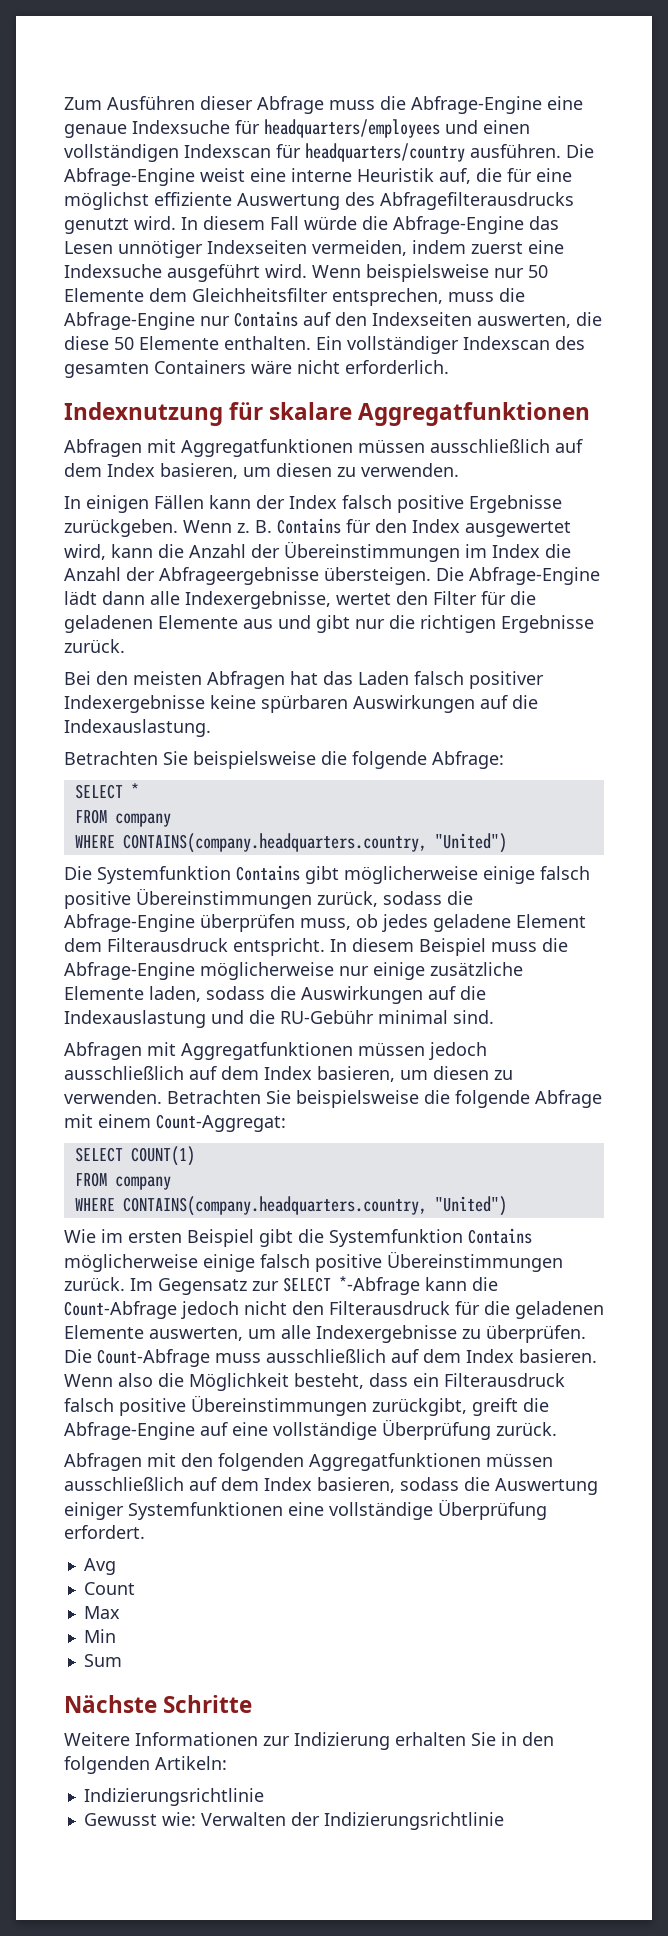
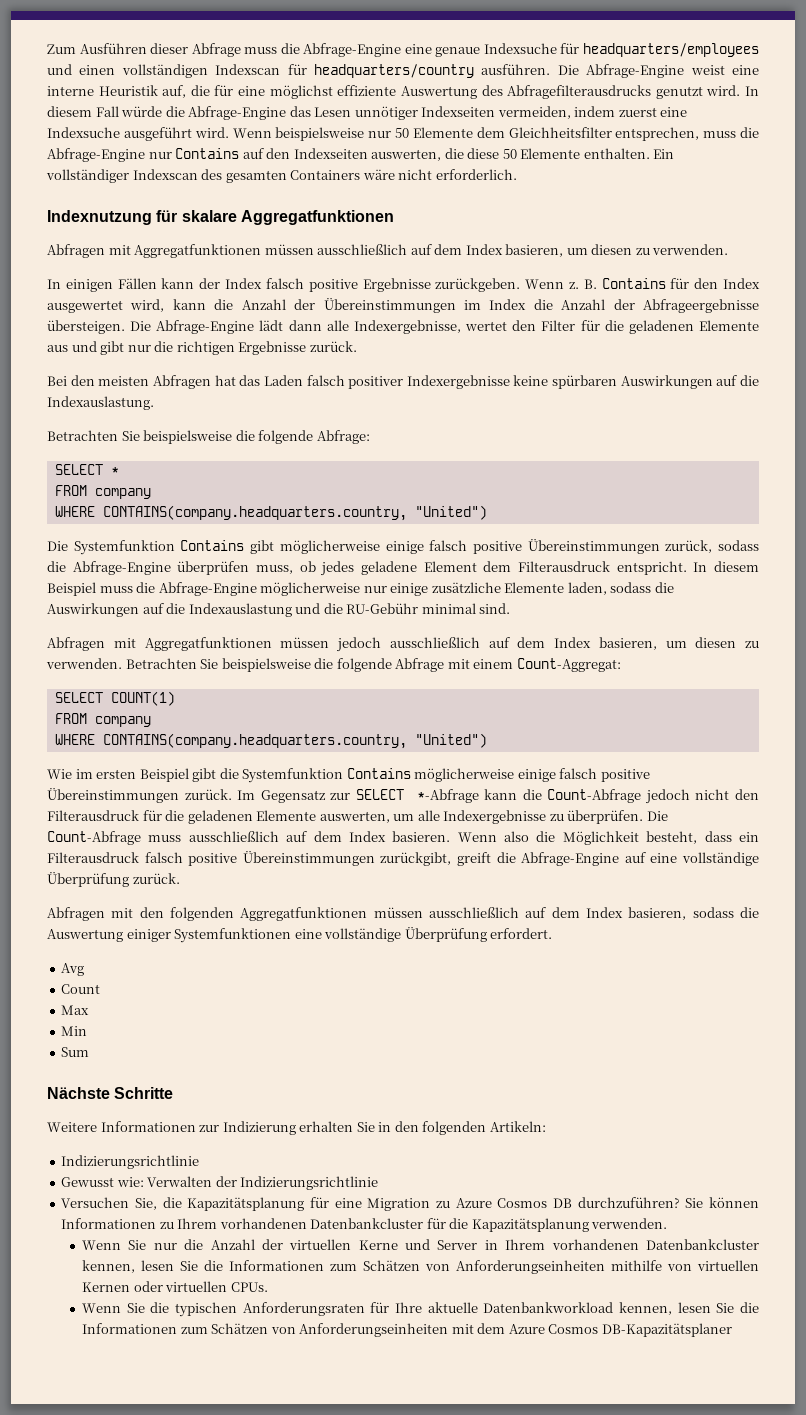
+ Versuchen Sie, die Kapazitätsplanung für eine Migration zu Azure Cosmos DB durchzuführen? Sie können Informationen zu Ihrem vorhandenen Datenbankcluster für die Kapazitätsplanung verwenden.
+ Wenn Sie nur die Anzahl der virtuellen Kerne und Server in Ihrem vorhandenen Datenbankcluster kennen, lesen Sie die Informationen zum Schätzen von Anforderungseinheiten mithilfe von virtuellen Kernen oder virtuellen CPUs.
+ Wenn Sie die typischen Anforderungsraten für Ihre aktuelle Datenbankworkload kennen, lesen Sie die Informationen zum Schätzen von Anforderungseinheiten mit dem Azure Cosmos DB-Kapazitätsplaner

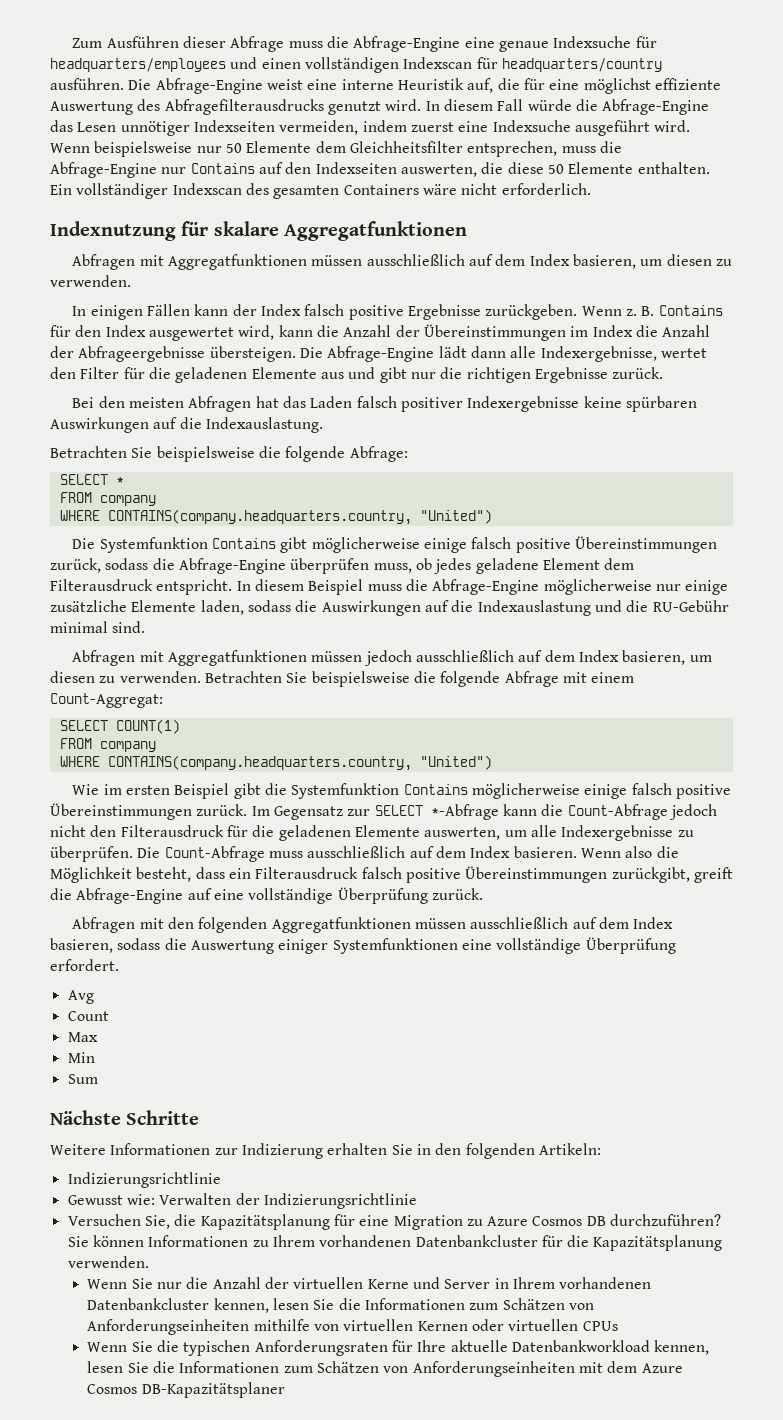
- Wenn Sie nur die Anzahl der virtuellen Kerne und Server in Ihrem vorhandenen Datenbankcluster kennen, lesen Sie die Informationen zum Schätzen von Anforderungseinheiten mithilfe von virtuellen Kernen oder virtuellen CPUs.
+ Wenn Sie nur die Anzahl der virtuellen Kerne und Server in Ihrem vorhandenen Datenbankcluster kennen, lesen Sie die Informationen zum Schätzen von Anforderungseinheiten mithilfe von virtuellen Kernen oder virtuellen CPUs

